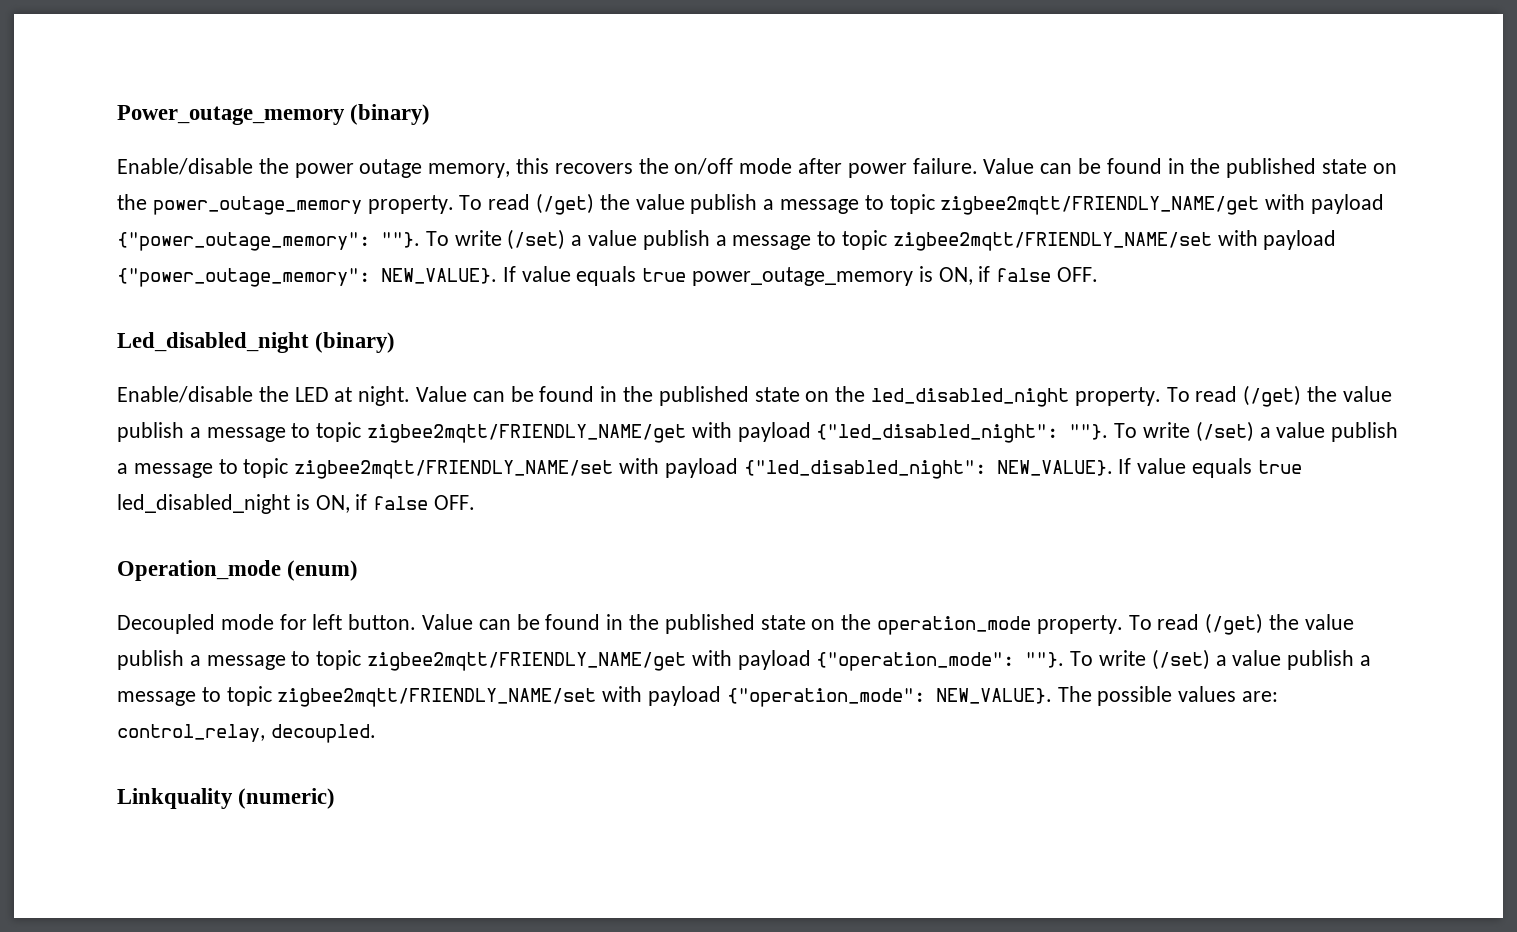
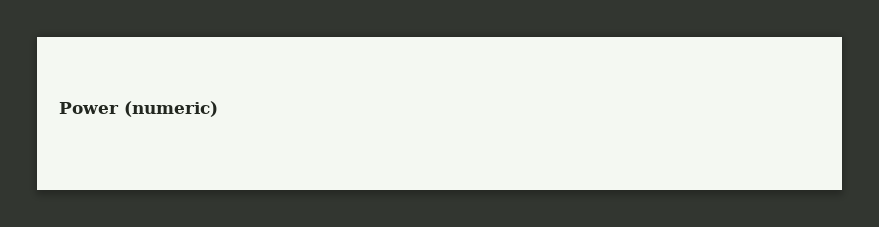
- Power_outage_memory (binary)
- Enable/disable the power outage memory, this recovers the on/off mode after power failure. Value can be found in the published state on the power_outage_memory property. To read (/get) the value publish a message to topic zigbee2mqtt/FRIENDLY_NAME/get with payload {"power_outage_memory": ""}. To write (/set) a value publish a message to topic zigbee2mqtt/FRIENDLY_NAME/set with payload {"power_outage_memory": NEW_VALUE}. If value equals true power_outage_memory is ON, if false OFF.
- Led_disabled_night (binary)
- Enable/disable the LED at night. Value can be found in the published state on the led_disabled_night property. To read (/get) the value publish a message to topic zigbee2mqtt/FRIENDLY_NAME/get with payload {"led_disabled_night": ""}. To write (/set) a value publish a message to topic zigbee2mqtt/FRIENDLY_NAME/set with payload {"led_disabled_night": NEW_VALUE}. If value equals true led_disabled_night is ON, if false OFF.
- Operation_mode (enum)
- Decoupled mode for left button. Value can be found in the published state on the operation_mode property. To read (/get) the value publish a message to topic zigbee2mqtt/FRIENDLY_NAME/get with payload {"operation_mode": ""}. To write (/set) a value publish a message to topic zigbee2mqtt/FRIENDLY_NAME/set with payload {"operation_mode": NEW_VALUE}. The possible values are: control_relay, decoupled.
- Linkquality (numeric)
+ Power (numeric)

